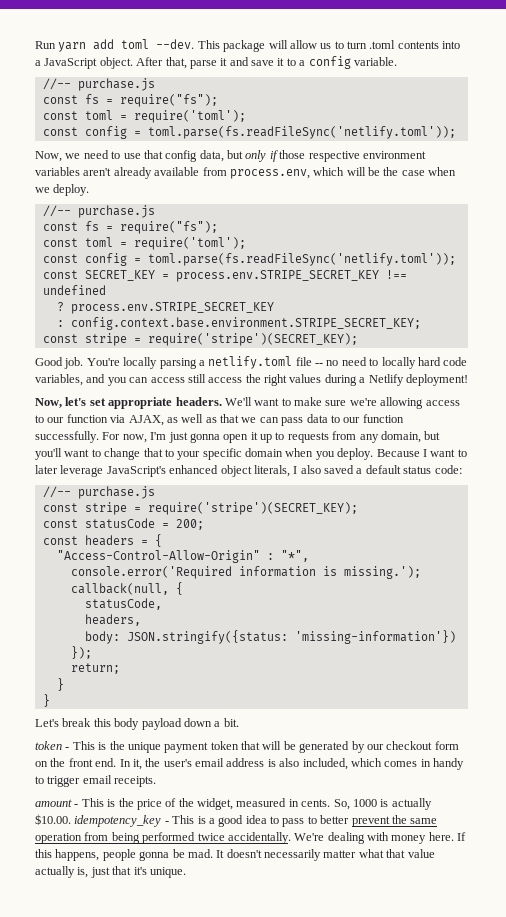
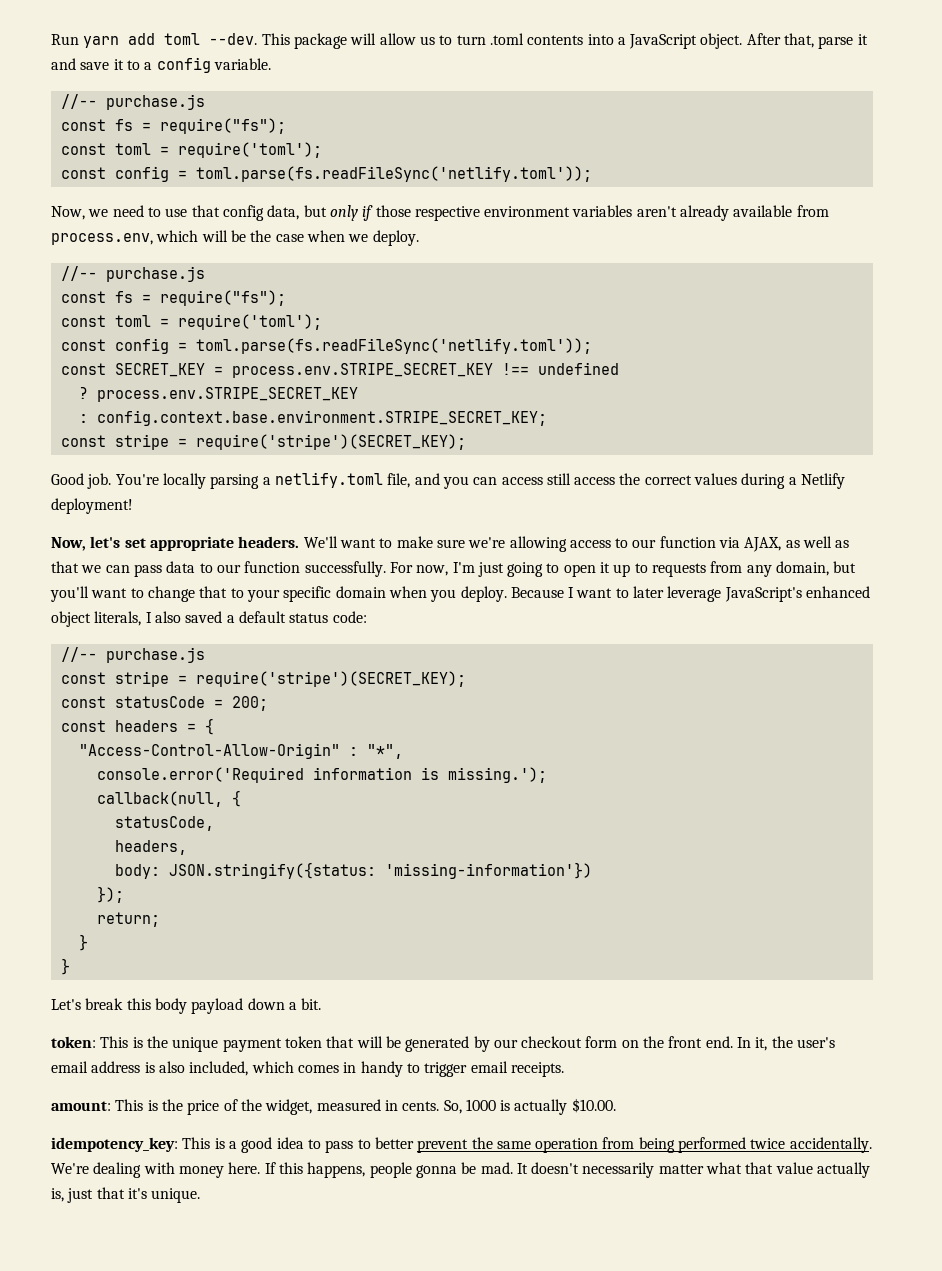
- You're locally parsing a netlify.toml file -- no need to locally hard code variables, and you can access still access the right values during a Netlify deployment!
+ You're locally parsing a netlify.toml file, and you can access still access the correct values during a Netlify deployment!
- For now, I'm just gonna open it up to requests from any domain, but you'll want to change that to your specific domain when you deploy.
+ For now, I'm just going to open it up to requests from any domain, but you'll want to change that to your specific domain when you deploy.
- token - This is the unique payment token that will be generated by our checkout form on the front end.
+ token: This is the unique payment token that will be generated by our checkout form on the front end.
- amount - This is the price of the widget, measured in cents.
+ amount: This is the price of the widget, measured in cents.
- So, 1000 is actually $10.00. idempotency_key - This is a good idea to pass to better prevent the same operation from being performed twice accidentally.
+ So, 1000 is actually $10.00.
+ idempotency_key: This is a good idea to pass to better prevent the same operation from being performed twice accidentally.

